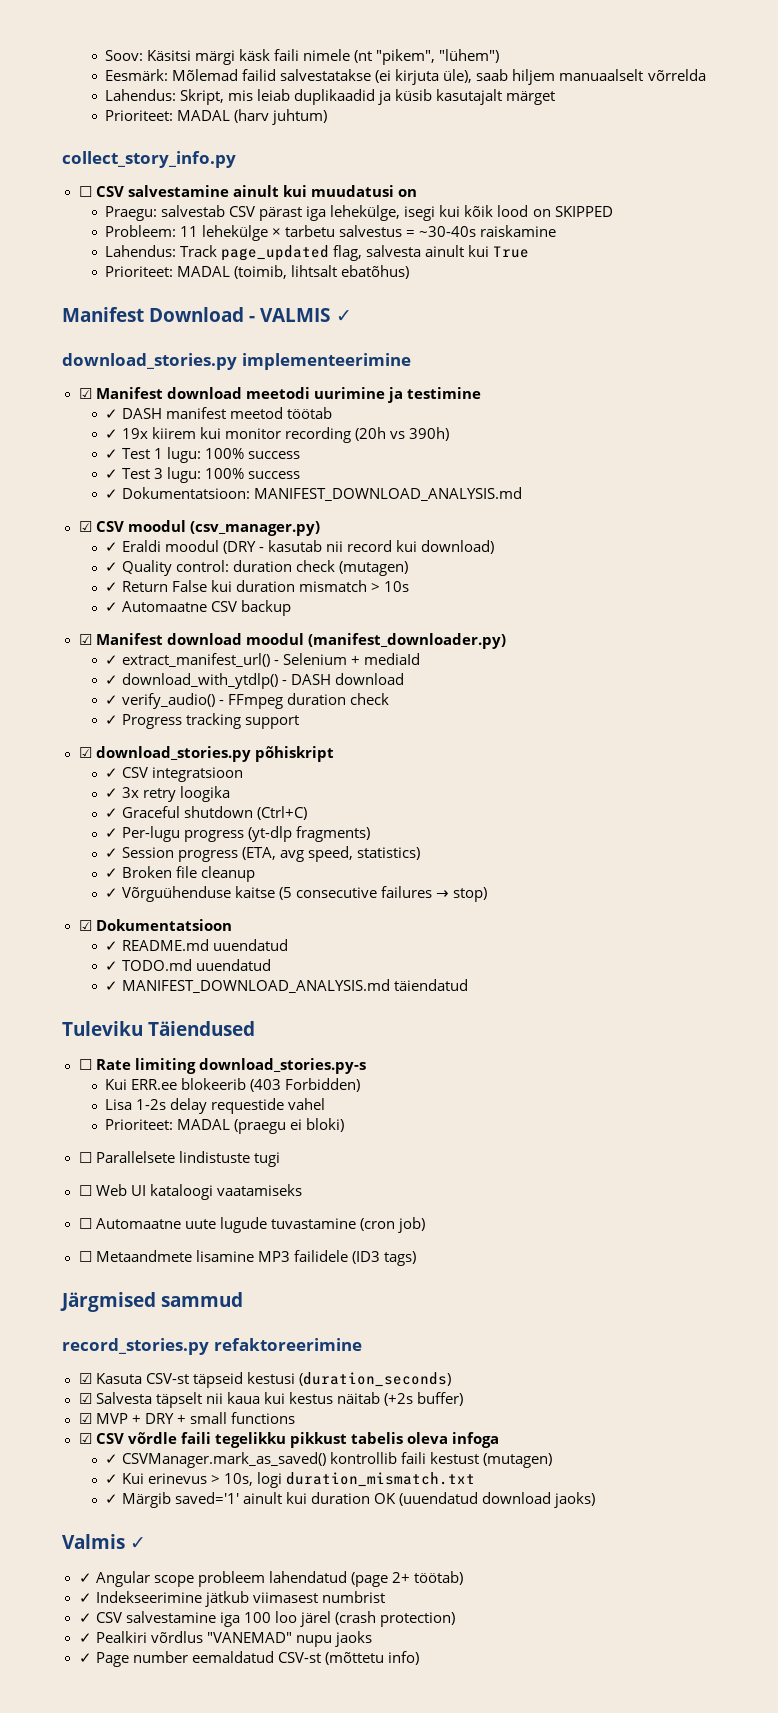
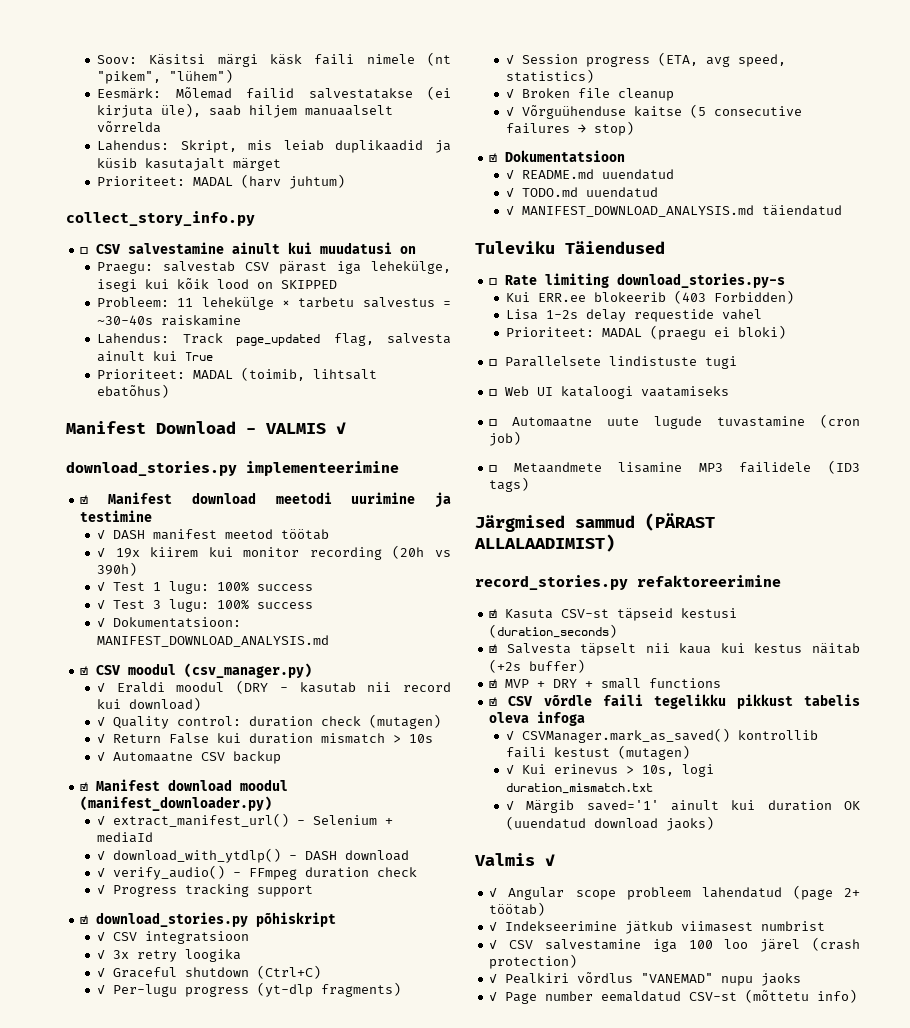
- Järgmised sammud
+ Järgmised sammud (PÄRAST ALLALAADIMIST)

